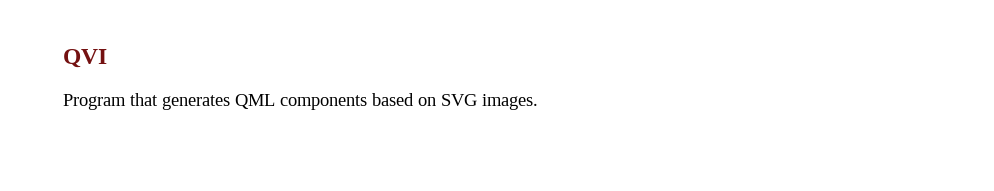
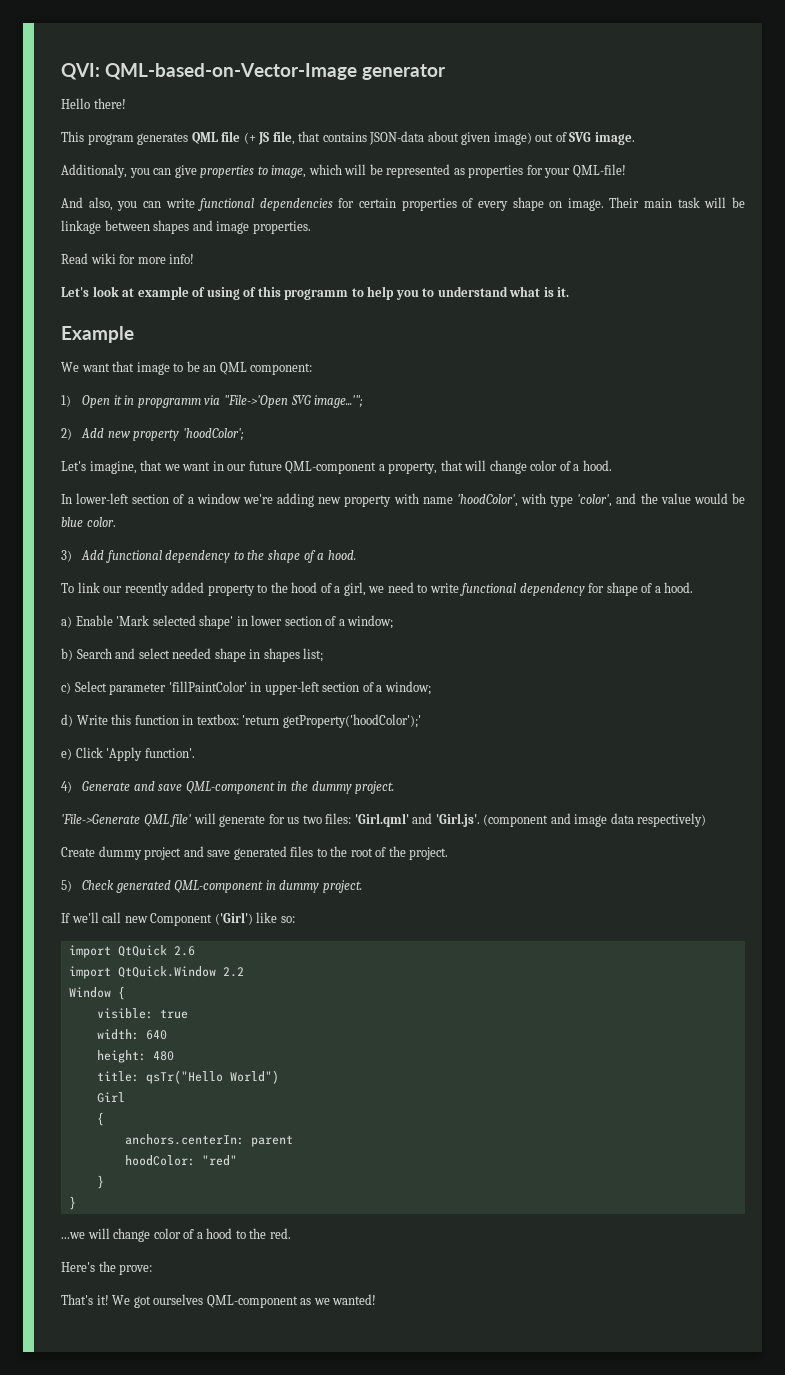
- QVI
- Program that generates QML components based on SVG images.
+ QVI: QML-based-on-Vector-Image generator
+ Hello there!
+ This program generates QML file (+ JS file, that contains JSON-data about given image) out of SVG image.
+ Additionaly, you can give properties to image, which will be represented as properties for your QML-file!
+ And also, you can write functional dependencies for certain properties of every shape on image. Their main task will be linkage between shapes and image properties.
+ Read wiki for more info!
+ Let's look at example of using of this programm to help you to understand what is it.
+ Example
+ We want that image to be an QML component:
+ 1) Open it in propgramm via "File->'Open SVG image...'";
+ 2) Add new property 'hoodColor';
+ Let's imagine, that we want in our future QML-component a property, that will change color of a hood.
+ In lower-left section of a window we're adding new property with name 'hoodColor', with type 'color', and the value would be blue color.
+ 3) Add functional dependency to the shape of a hood.
+ To link our recently added property to the hood of a girl, we need to write functional dependency for shape of a hood.
+ a) Enable 'Mark selected shape' in lower section of a window;
+ b) Search and select needed shape in shapes list;
+ c) Select parameter 'fillPaintColor' in upper-left section of a window;
+ d) Write this function in textbox: 'return getProperty('hoodColor');'
+ e) Click 'Apply function'.
+ 4) Generate and save QML-component in the dummy project.
+ 'File->Generate QML file' will generate for us two files: 'Girl.qml' and 'Girl.js'. (component and image data respectively)
+ Create dummy project and save generated files to the root of the project.
+ 5) Check generated QML-component in dummy project.
+ If we'll call new Component ('Girl') like so:
+ import QtQuick 2.6
+ import QtQuick.Window 2.2
+ Window {
+ visible: true
+ width: 640
+ height: 480
+ title: qsTr("Hello World")
+ Girl
+ {
+ anchors.centerIn: parent
+ hoodColor: "red"
+ }
+ }
+ ...we will change color of a hood to the red.
+ Here's the prove:
+ That's it! We got ourselves QML-component as we wanted!

